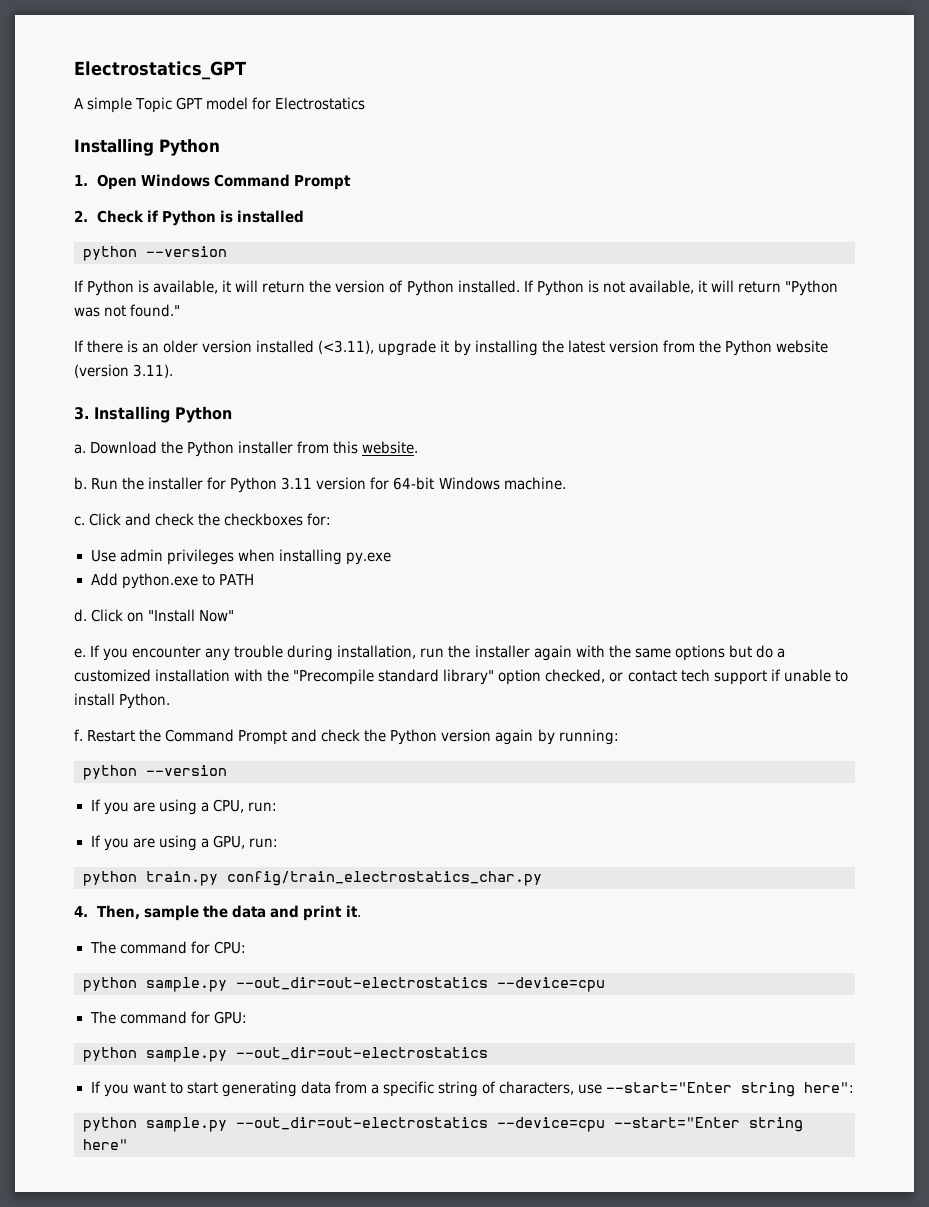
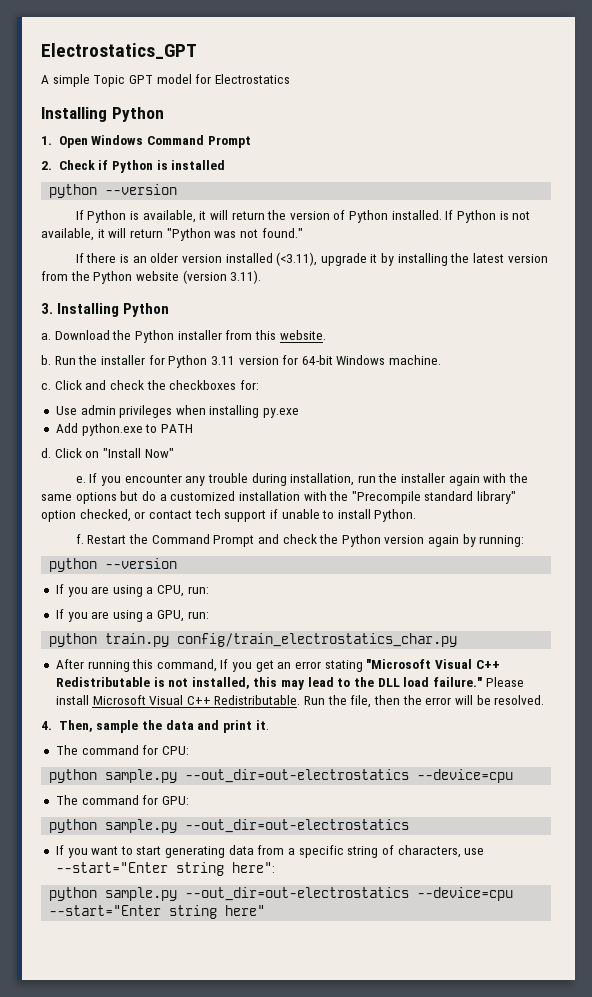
+ After running this command, If you get an error stating "Microsoft Visual C++ Redistributable is not installed, this may lead to the DLL load failure." Please install Microsoft Visual C++ Redistributable. Run the file, then the error will be resolved.

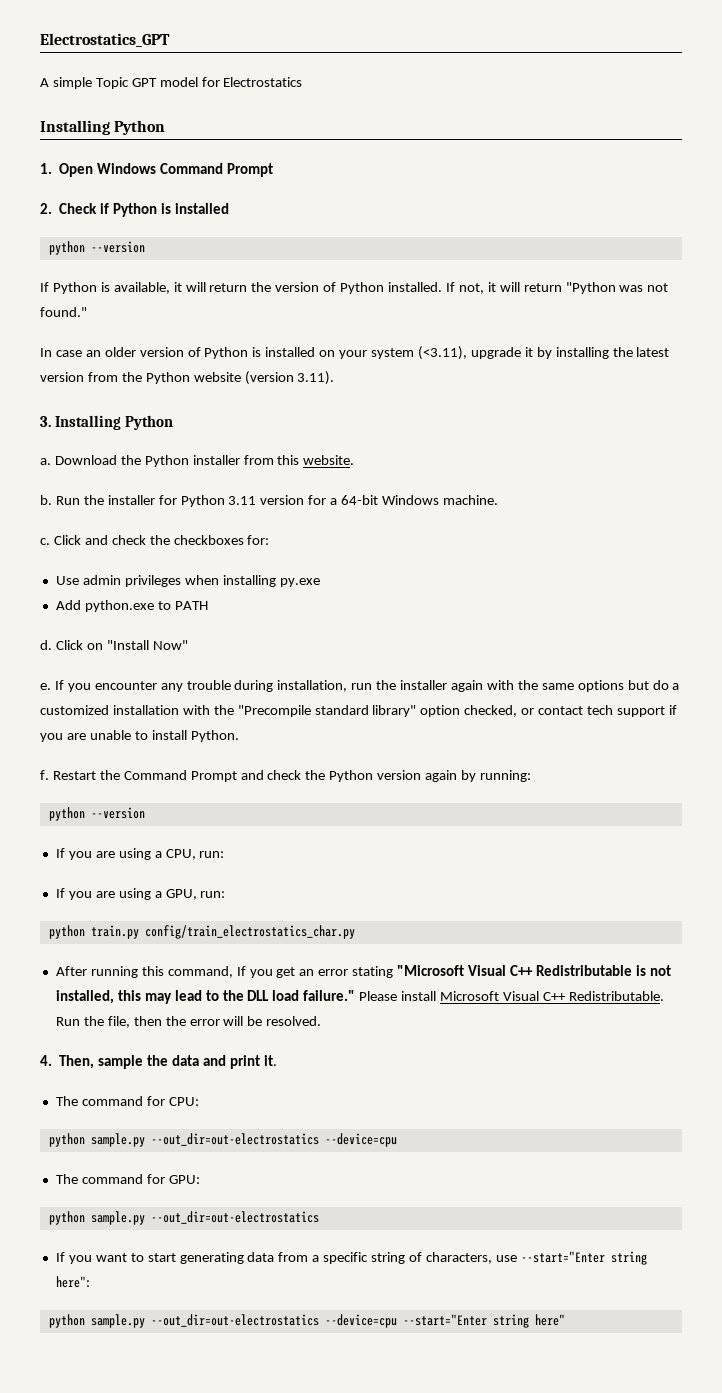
- If Python is not available, it will return "Python was not found."
+ If not, it will return "Python was not found."
- If there is an older version installed (<3.11), upgrade it by installing the latest version from the Python website (version 3.11).
+ In case an older version of Python is installed on your system (<3.11), upgrade it by installing the latest version from the Python website (version 3.11).
- Run the installer for Python 3.11 version for 64-bit Windows machine.
+ Run the installer for Python 3.11 version for a 64-bit Windows machine.
- If you encounter any trouble during installation, run the installer again with the same options but do a customized installation with the "Precompile standard library" option checked, or contact tech support if unable to install Python.
+ If you encounter any trouble during installation, run the installer again with the same options but do a customized installation with the "Precompile standard library" option checked, or contact tech support if you are unable to install Python.

